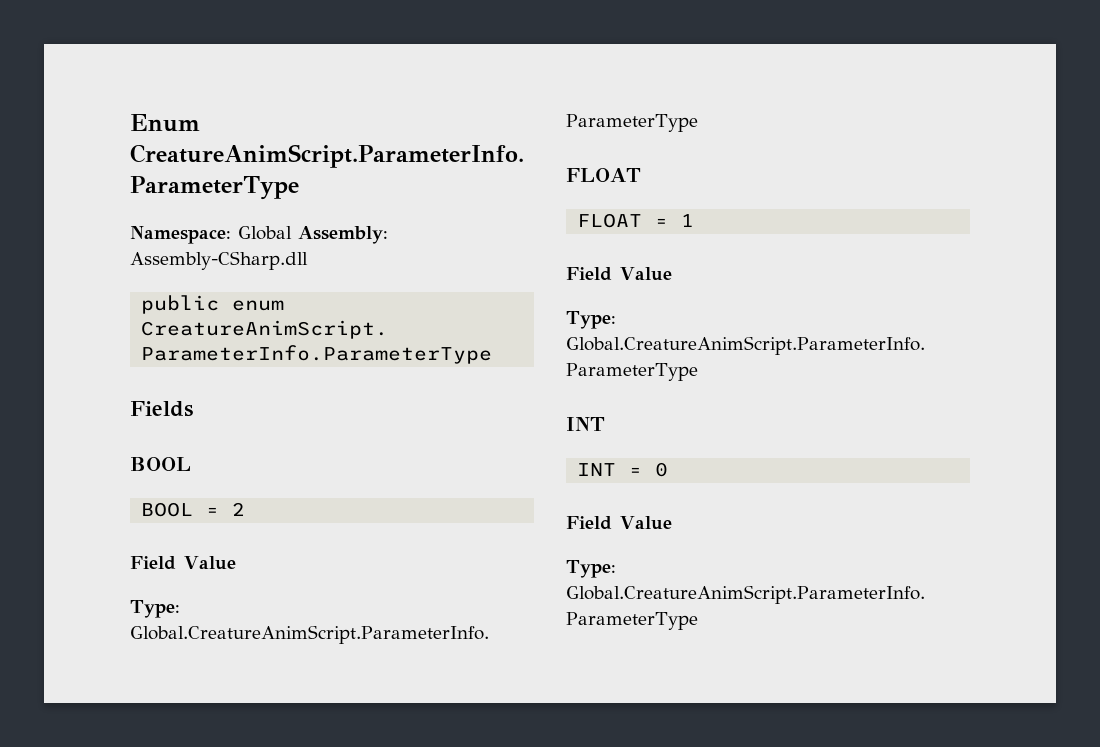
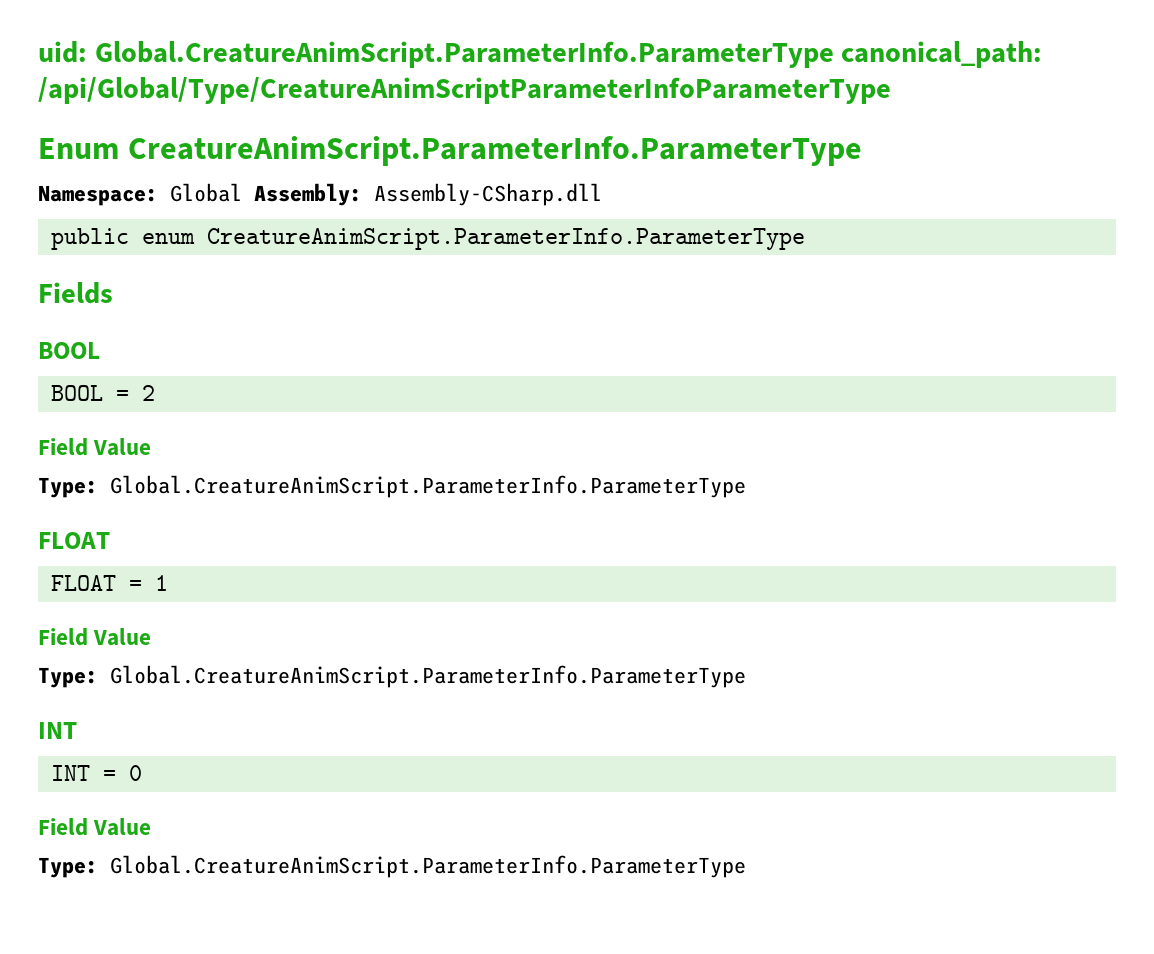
+ uid: Global.CreatureAnimScript.ParameterInfo.ParameterType canonical_path: /api/Global/Type/CreatureAnimScriptParameterInfoParameterType

